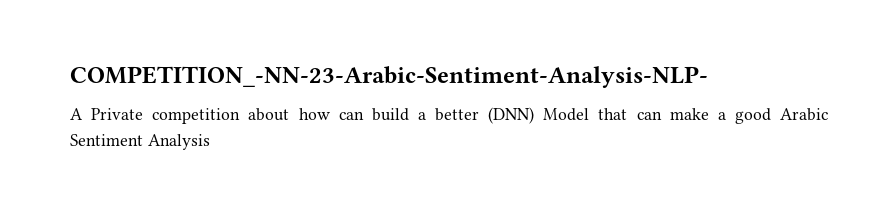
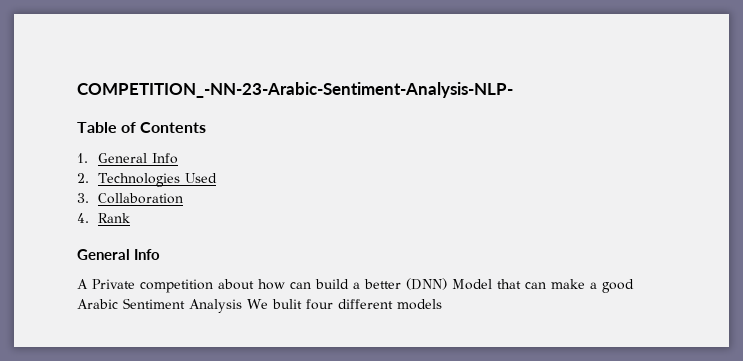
+ Table of Contents
+ 1. General Info
+ 2. Technologies Used
+ 3. Collaboration
+ 4. Rank
+ General Info
- A Private competition about how can build a better (DNN) Model that can make a good Arabic Sentiment Analysis
+ A Private competition about how can build a better (DNN) Model that can make a good Arabic Sentiment Analysis We bulit four different models

